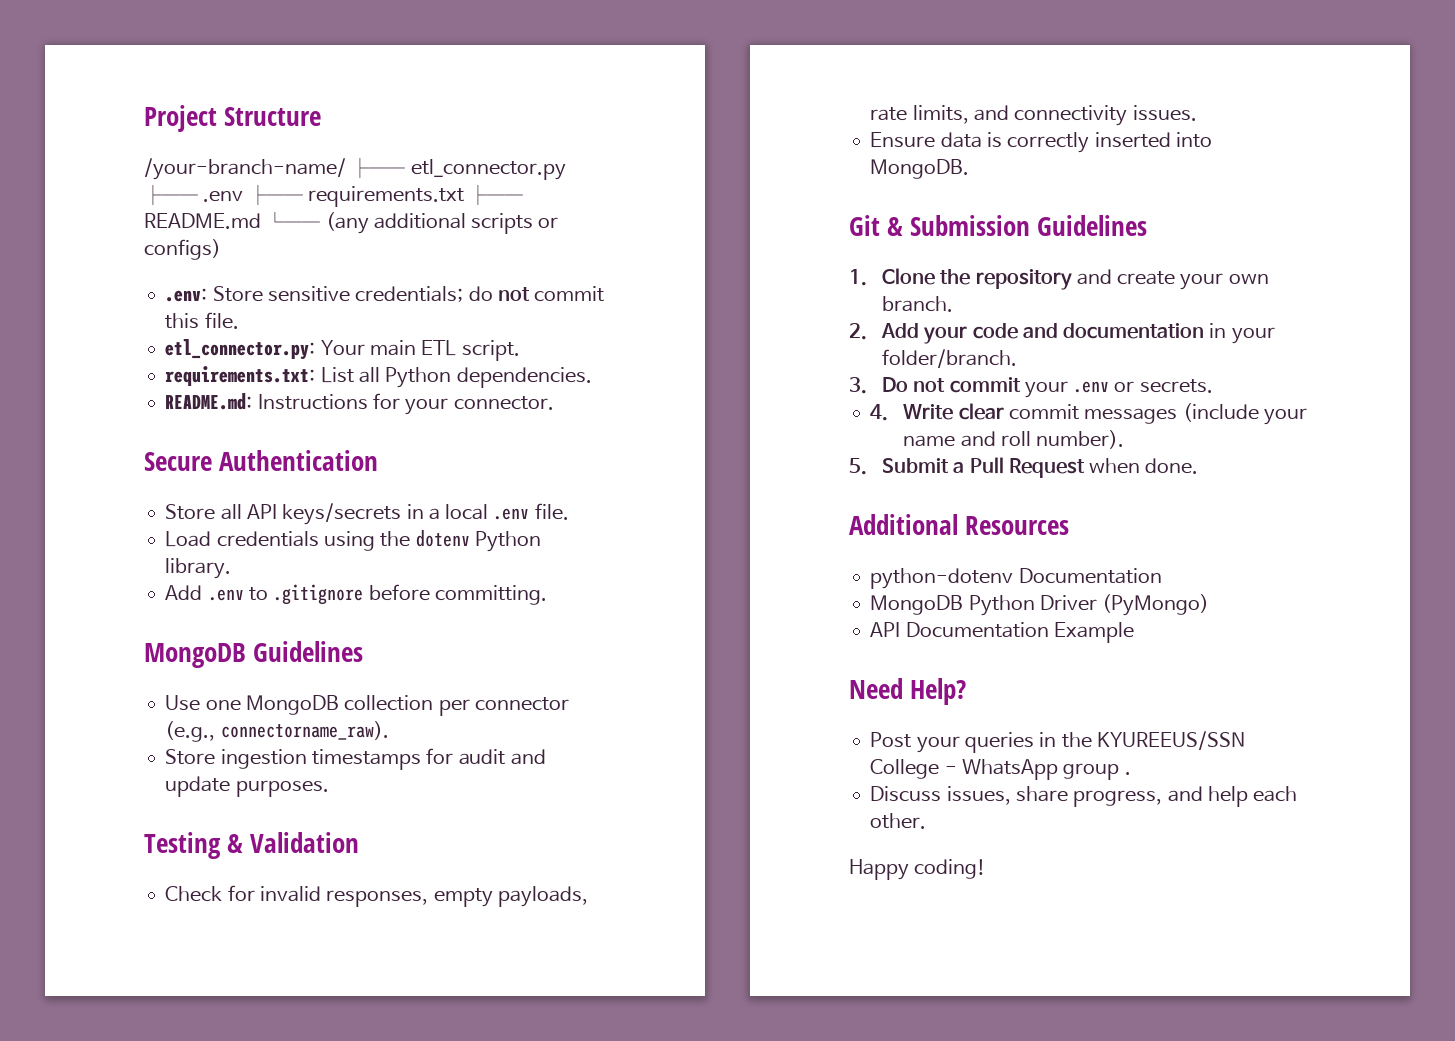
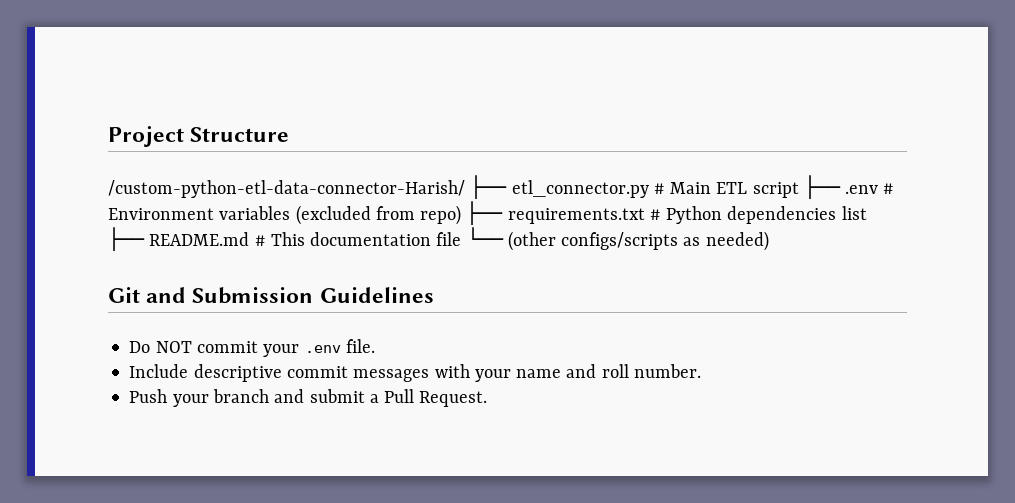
- /your-branch-name/ ├── etl_connector.py ├── .env ├── requirements.txt ├── README.md └── (any additional scripts or configs)
- .env: Store sensitive credentials; do not commit this file.
- etl_connector.py: Your main ETL script.
- requirements.txt: List all Python dependencies.
- README.md: Instructions for your connector.
- Secure Authentication
- Store all API keys/secrets in a local .env file.
- Load credentials using the dotenv Python library.
- Add .env to .gitignore before committing.
- MongoDB Guidelines
- Use one MongoDB collection per connector (e.g., connectorname_raw).
- Store ingestion timestamps for audit and update purposes.
- Testing & Validation
- Check for invalid responses, empty payloads, rate limits, and connectivity issues.
- Ensure data is correctly inserted into MongoDB.
- Git & Submission Guidelines
- 1. Clone the repository and create your own branch.
- 2. Add your code and documentation in your folder/branch.
- 3. Do not commit your .env or secrets.
- 4. Write clear commit messages (include your name and roll number).
- 5. Submit a Pull Request when done.
- Additional Resources
- python-dotenv Documentation
- MongoDB Python Driver (PyMongo)
- API Documentation Example
- Need Help?
- Post your queries in the KYUREEUS/SSN College - WhatsApp group .
- Discuss issues, share progress, and help each other.
- Happy coding!
+ /custom-python-etl-data-connector-Harish/ ├── etl_connector.py # Main ETL script ├── .env # Environment variables (excluded from repo) ├── requirements.txt # Python dependencies list ├── README.md # This documentation file └── (other configs/scripts as needed)
+ Git and Submission Guidelines
+ Do NOT commit your .env file.
+ Include descriptive commit messages with your name and roll number.
+ Push your branch and submit a Pull Request.

